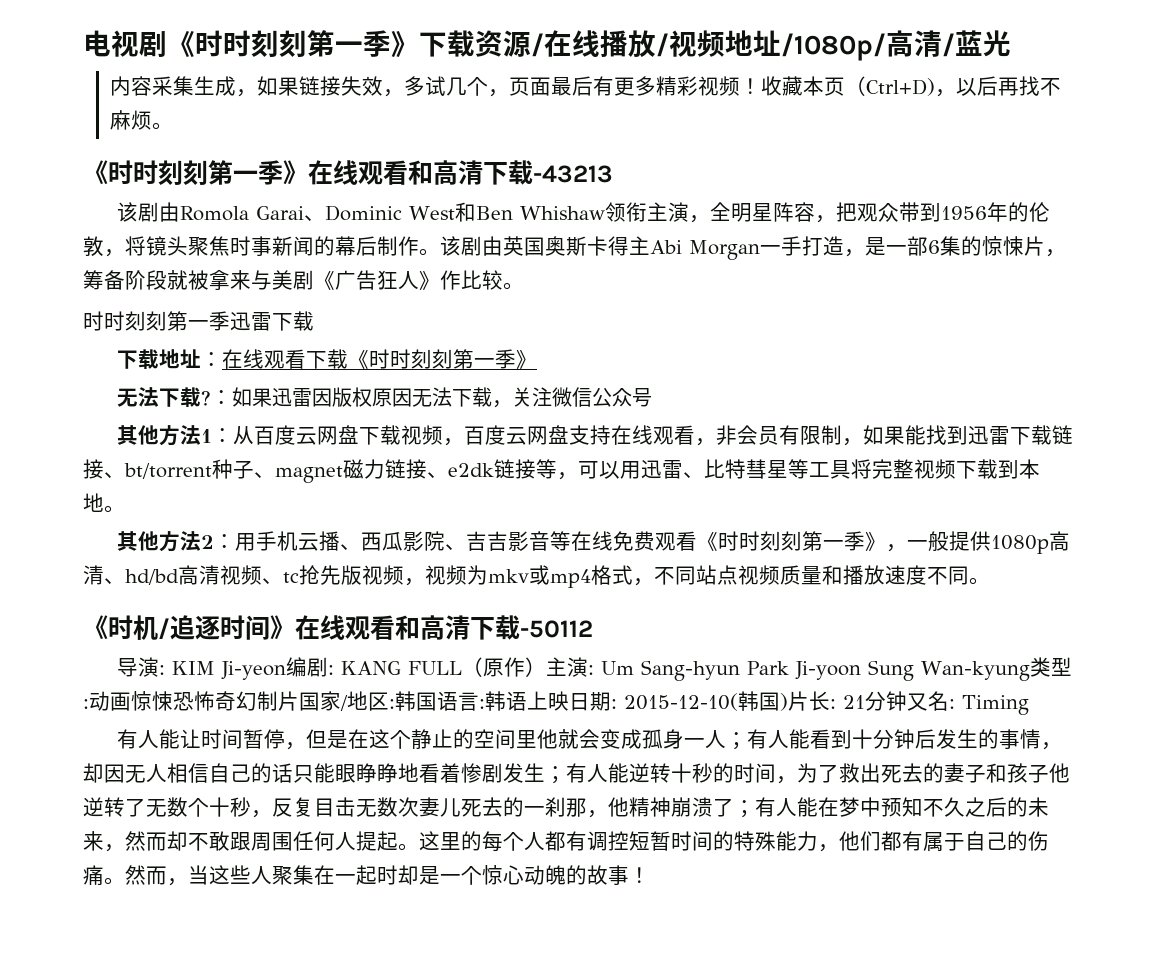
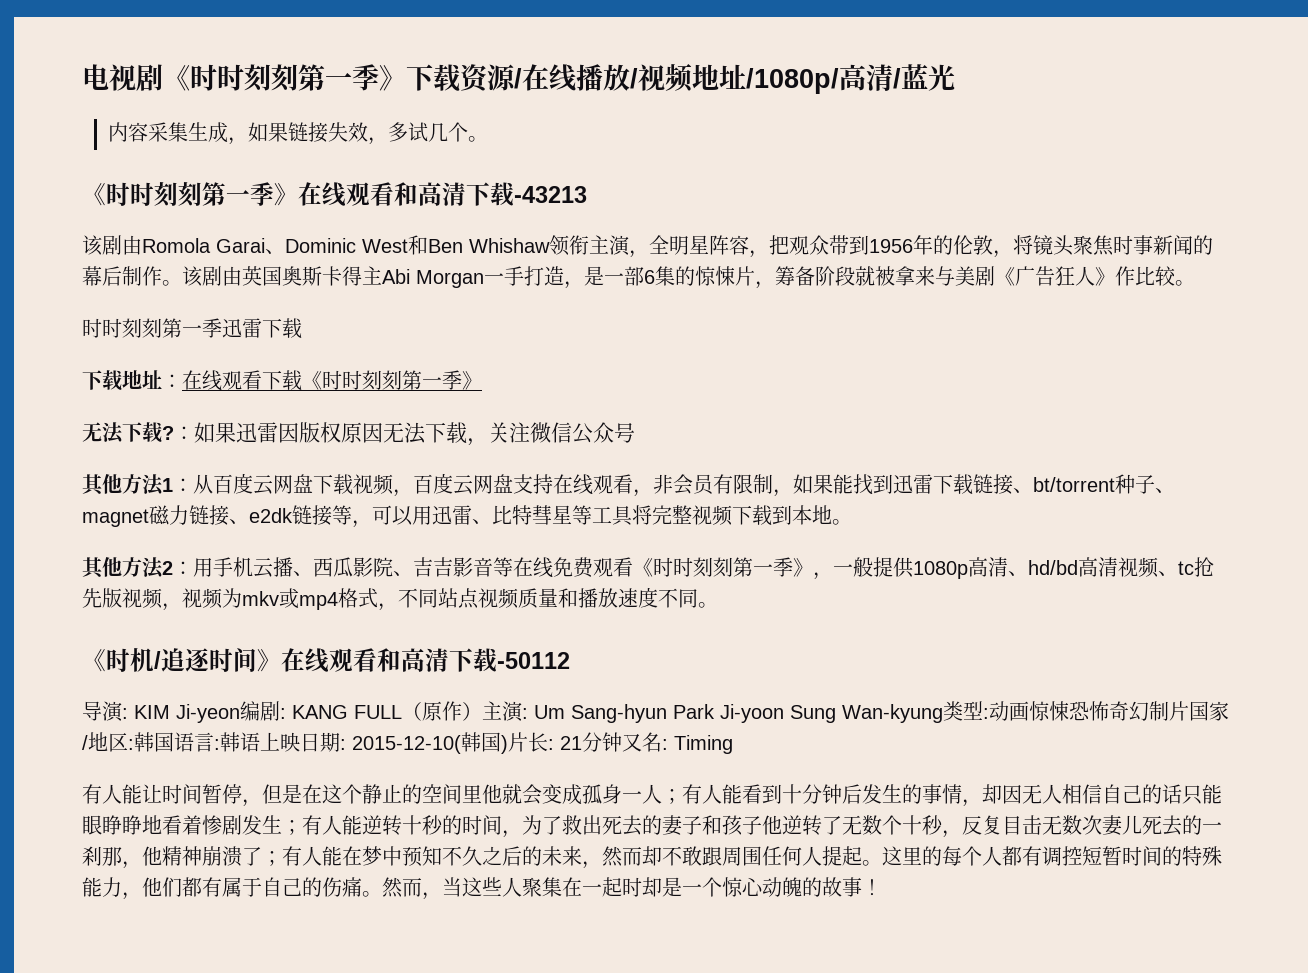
- 内容采集生成，如果链接失效，多试几个，页面最后有更多精彩视频！收藏本页（Ctrl+D)，以后再找不麻烦。
+ 内容采集生成，如果链接失效，多试几个。

